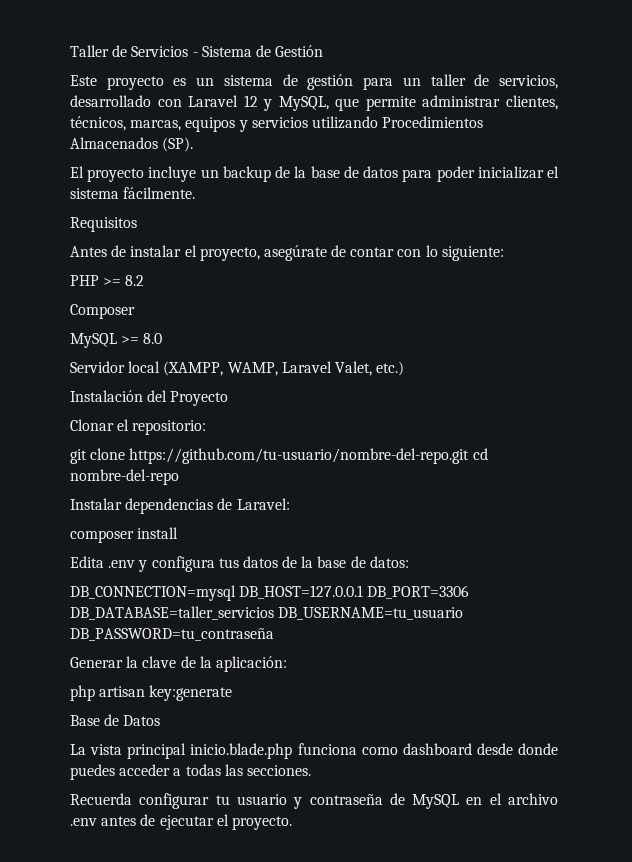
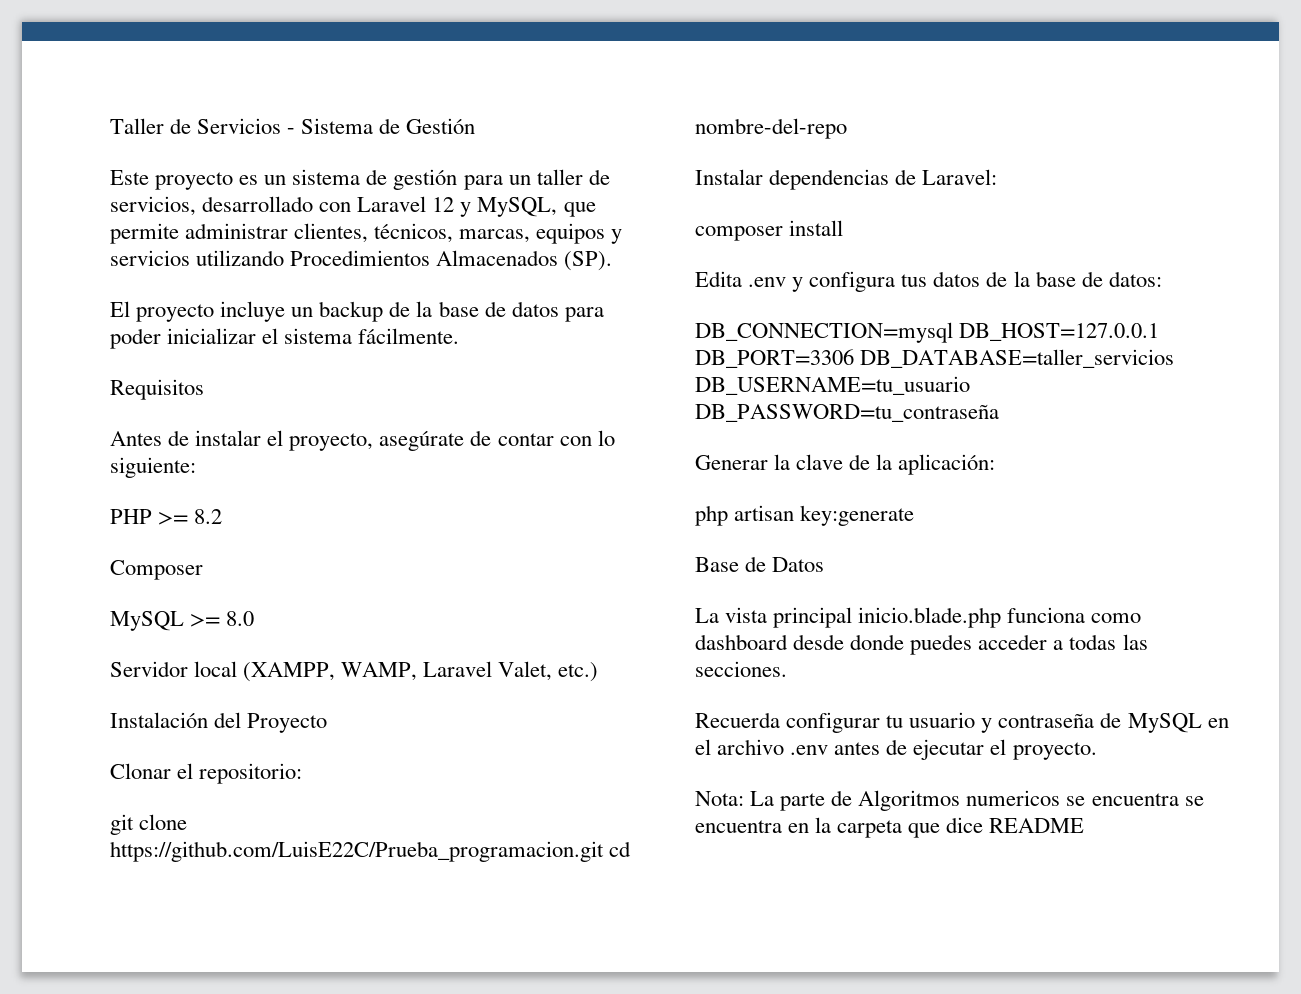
- git clone https://github.com/tu-usuario/nombre-del-repo.git cd nombre-del-repo
+ git clone https://github.com/LuisE22C/Prueba_programacion.git cd nombre-del-repo
+ Nota: La parte de Algoritmos numericos se encuentra se encuentra en la carpeta que dice README

